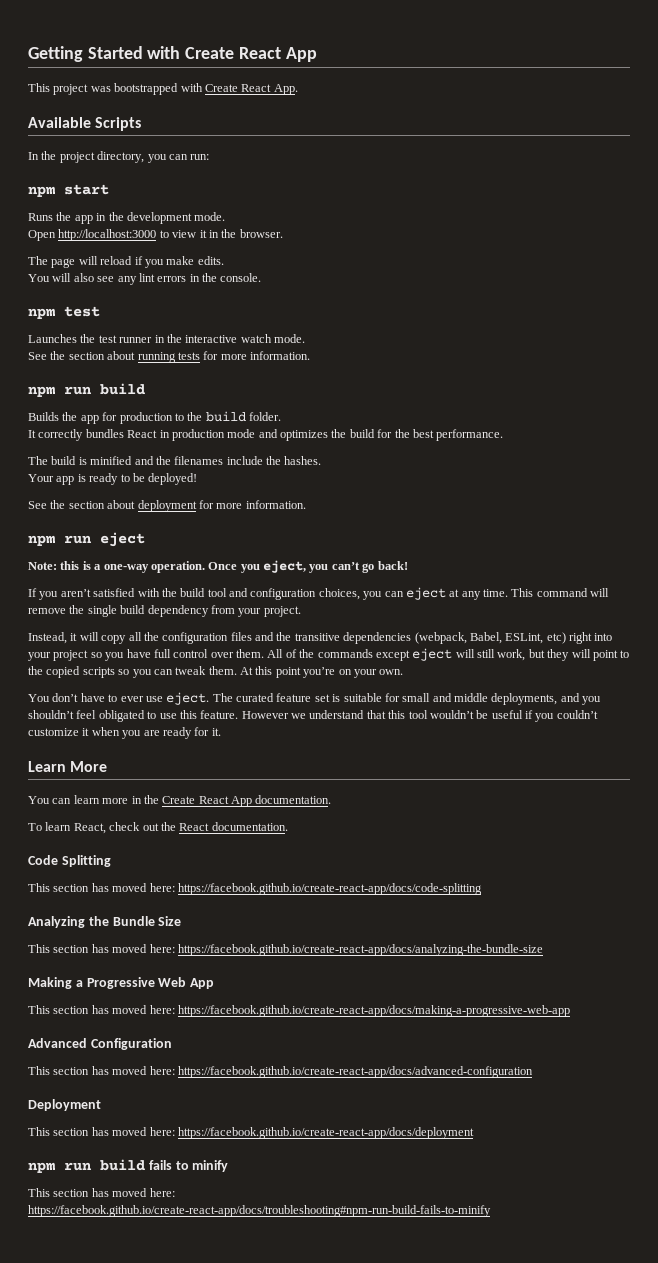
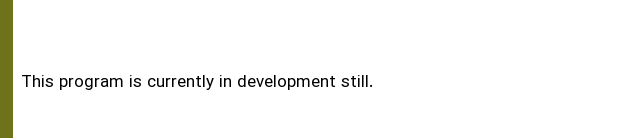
- Getting Started with Create React App
- This project was bootstrapped with Create React App.
- Available Scripts
- In the project directory, you can run:
- npm start
- Runs the app in the development mode.
- Open http://localhost:3000 to view it in the browser.
- The page will reload if you make edits.
- You will also see any lint errors in the console.
- npm test
- Launches the test runner in the interactive watch mode.
- See the section about running tests for more information.
- npm run build
- Builds the app for production to the build folder.
- It correctly bundles React in production mode and optimizes the build for the best performance.
- The build is minified and the filenames include the hashes.
- Your app is ready to be deployed!
- See the section about deployment for more information.
- npm run eject
- Note: this is a one-way operation. Once you eject, you can’t go back!
- If you aren’t satisfied with the build tool and configuration choices, you can eject at any time. This command will remove the single build dependency from your project.
- Instead, it will copy all the configuration files and the transitive dependencies (webpack, Babel, ESLint, etc) right into your project so you have full control over them. All of the commands except eject will still work, but they will point to the copied scripts so you can tweak them. At this point you’re on your own.
- You don’t have to ever use eject. The curated feature set is suitable for small and middle deployments, and you shouldn’t feel obligated to use this feature. However we understand that this tool wouldn’t be useful if you couldn’t customize it when you are ready for it.
- Learn More
- You can learn more in the Create React App documentation.
- To learn React, check out the React documentation.
- Code Splitting
- This section has moved here: https://facebook.github.io/create-react-app/docs/code-splitting
- Analyzing the Bundle Size
- This section has moved here: https://facebook.github.io/create-react-app/docs/analyzing-the-bundle-size
- Making a Progressive Web App
- This section has moved here: https://facebook.github.io/create-react-app/docs/making-a-progressive-web-app
- Advanced Configuration
- This section has moved here: https://facebook.github.io/create-react-app/docs/advanced-configuration
- Deployment
- This section has moved here: https://facebook.github.io/create-react-app/docs/deployment
- npm run build fails to minify
- This section has moved here: https://facebook.github.io/create-react-app/docs/troubleshooting#npm-run-build-fails-to-minify
+ This program is currently in development still.

